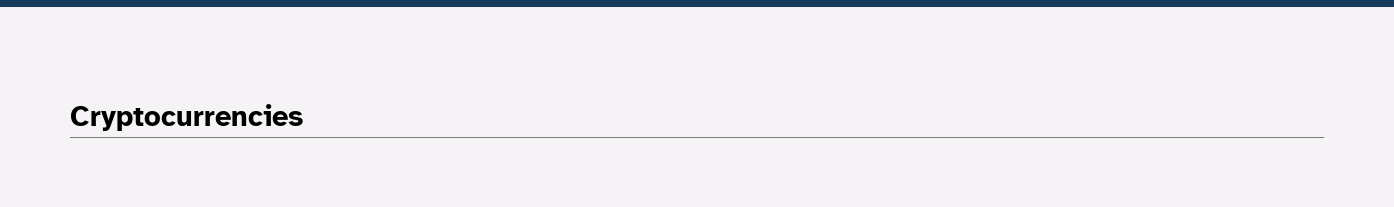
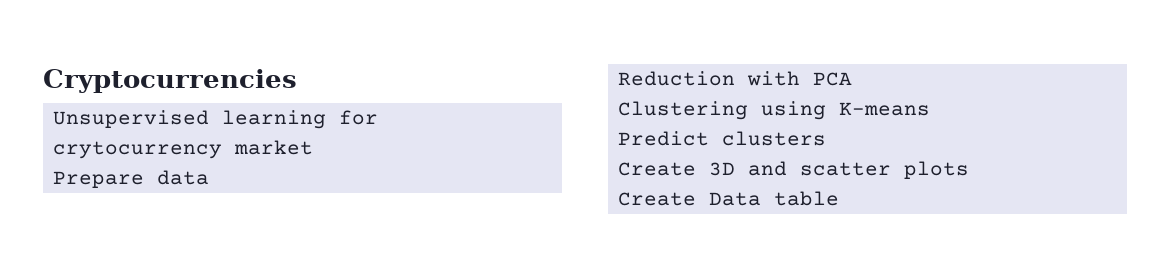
+ Unsupervised learning for crytocurrency market
+ Prepare data
+ Reduction with PCA
+ Clustering using K-means
+ Predict clusters
+ Create 3D and scatter plots
+ Create Data table

